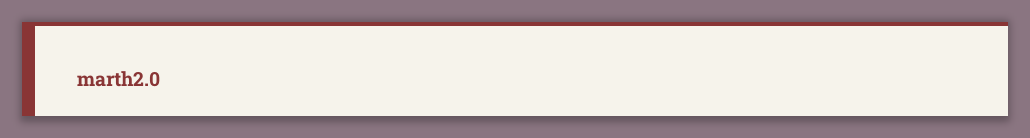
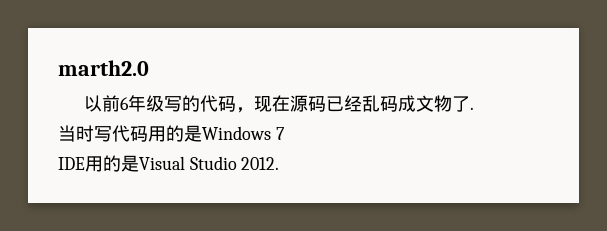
+ 以前6年级写的代码，现在源码已经乱码成文物了.
+ 当时写代码用的是Windows 7
+ IDE用的是Visual Studio 2012.

